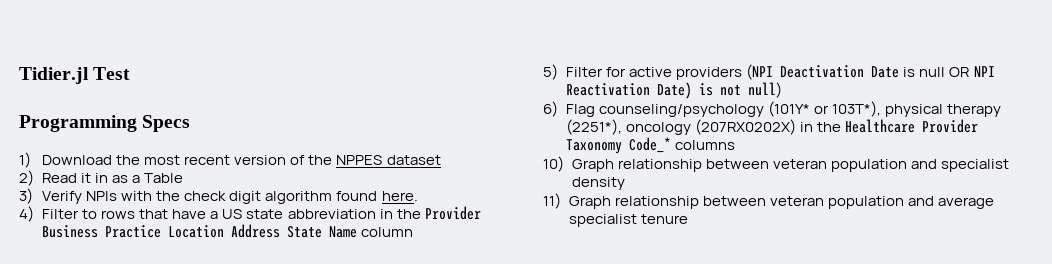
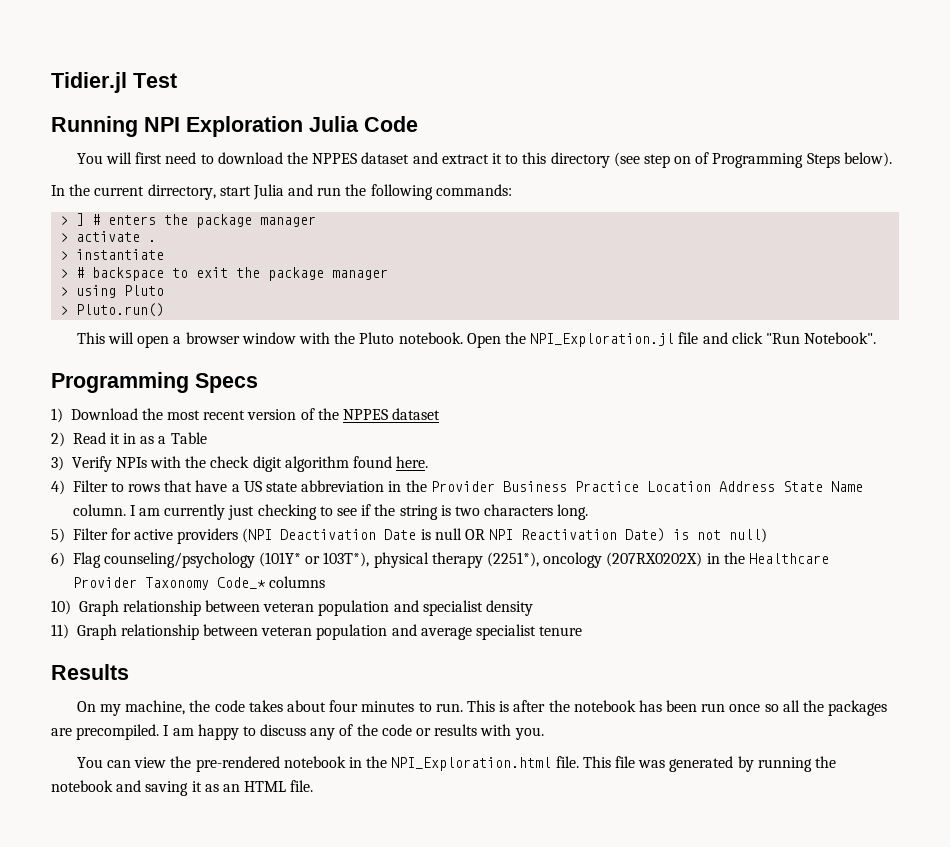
+ Running NPI Exploration Julia Code
+ You will first need to download the NPPES dataset and extract it to this directory (see step on of Programming Steps below).
+ In the current dirrectory, start Julia and run the following commands:
+ > ] # enters the package manager
+ > activate .
+ > instantiate
+ > # backspace to exit the package manager
+ > using Pluto
+ > Pluto.run()
+ This will open a browser window with the Pluto notebook. Open the NPI_Exploration.jl file and click "Run Notebook".
- 4) Filter to rows that have a US state abbreviation in the Provider Business Practice Location Address State Name column
+ 4) Filter to rows that have a US state abbreviation in the Provider Business Practice Location Address State Name column. I am currently just checking to see if the string is two characters long.
+ Results
+ On my machine, the code takes about four minutes to run. This is after the notebook has been run once so all the packages are precompiled. I am happy to discuss any of the code or results with you.
+ You can view the pre-rendered notebook in the NPI_Exploration.html file. This file was generated by running the notebook and saving it as an HTML file.

